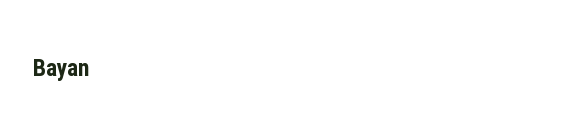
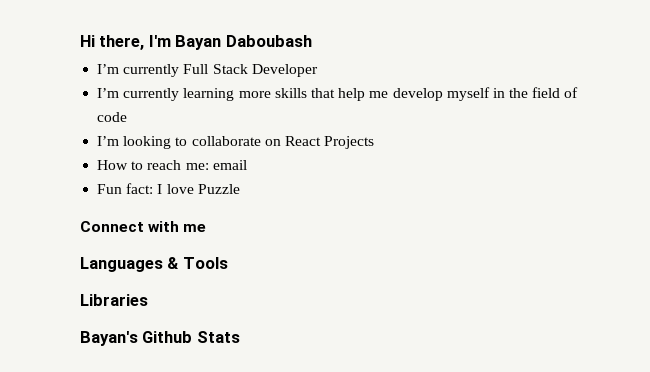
- Bayan
+ Hi there, I'm Bayan Daboubash
+ I’m currently Full Stack Developer
+ I’m currently learning more skills that help me develop myself in the field of code
+ I’m looking to collaborate on React Projects
+ How to reach me: email
+ Fun fact: I love Puzzle
+ Connect with me
+ Languages & Tools
+ Libraries
+ Bayan's Github Stats

